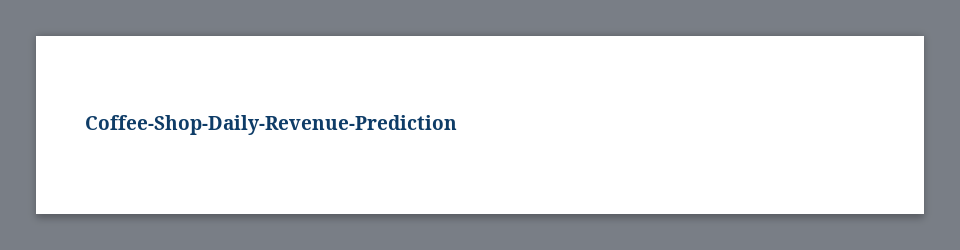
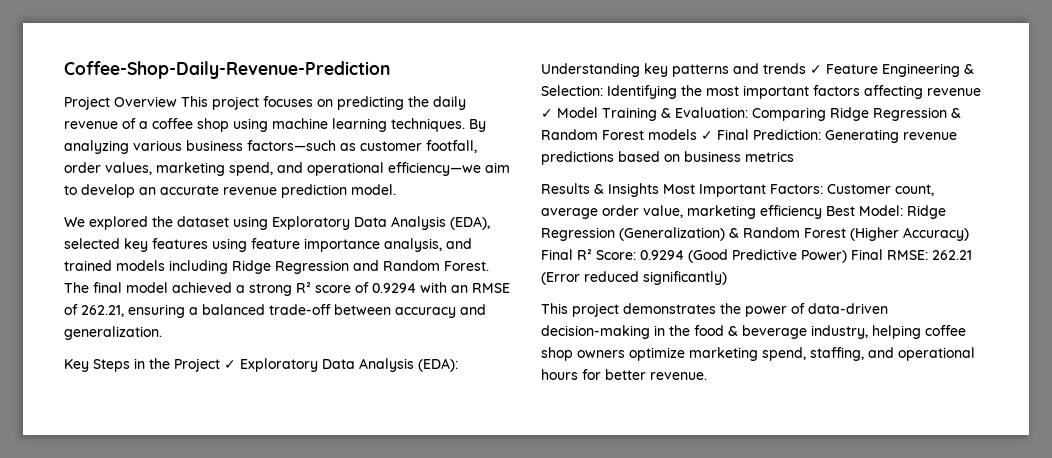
+ Project Overview This project focuses on predicting the daily revenue of a coffee shop using machine learning techniques. By analyzing various business factors—such as customer footfall, order values, marketing spend, and operational efficiency—we aim to develop an accurate revenue prediction model.
+ We explored the dataset using Exploratory Data Analysis (EDA), selected key features using feature importance analysis, and trained models including Ridge Regression and Random Forest. The final model achieved a strong R² score of 0.9294 with an RMSE of 262.21, ensuring a balanced trade-off between accuracy and generalization.
+ Key Steps in the Project ✓ Exploratory Data Analysis (EDA): Understanding key patterns and trends ✓ Feature Engineering & Selection: Identifying the most important factors affecting revenue ✓ Model Training & Evaluation: Comparing Ridge Regression & Random Forest models ✓ Final Prediction: Generating revenue predictions based on business metrics
+ Results & Insights Most Important Factors: Customer count, average order value, marketing efficiency Best Model: Ridge Regression (Generalization) & Random Forest (Higher Accuracy) Final R² Score: 0.9294 (Good Predictive Power) Final RMSE: 262.21 (Error reduced significantly)
+ This project demonstrates the power of data-driven decision-making in the food & beverage industry, helping coffee shop owners optimize marketing spend, staffing, and operational hours for better revenue.

